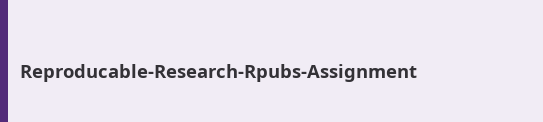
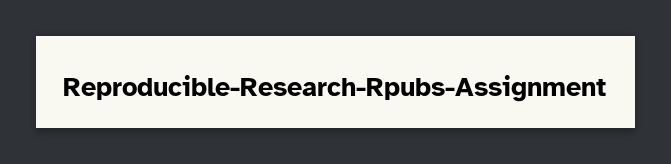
- Reproducable-Research-Rpubs-Assignment
+ Reproducible-Research-Rpubs-Assignment

